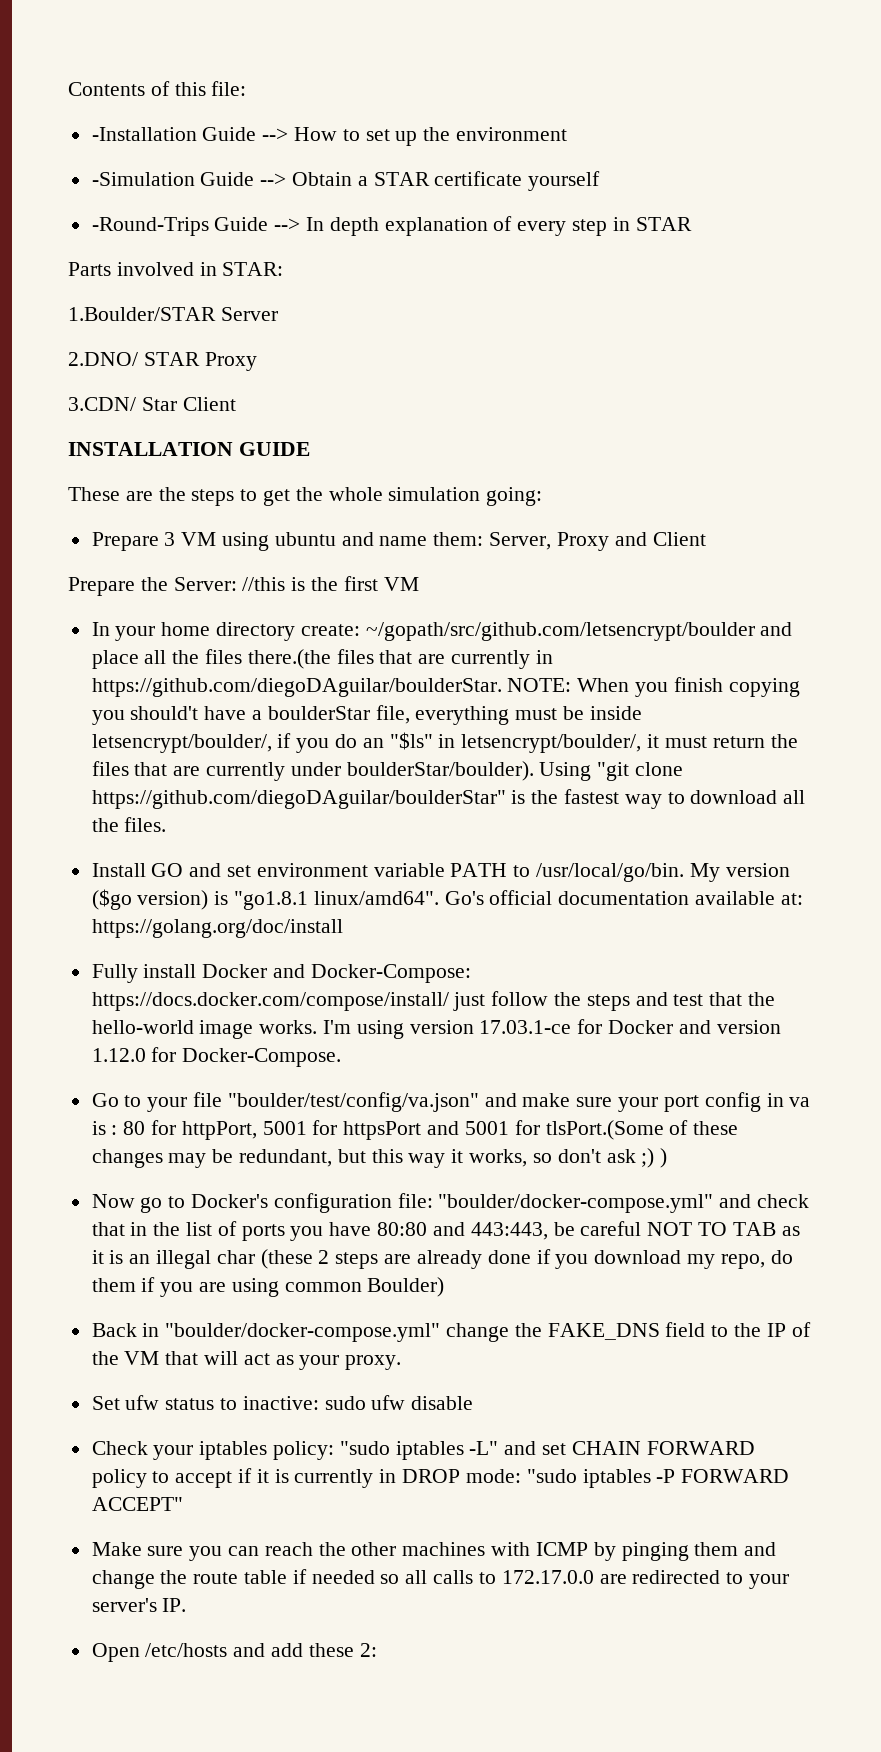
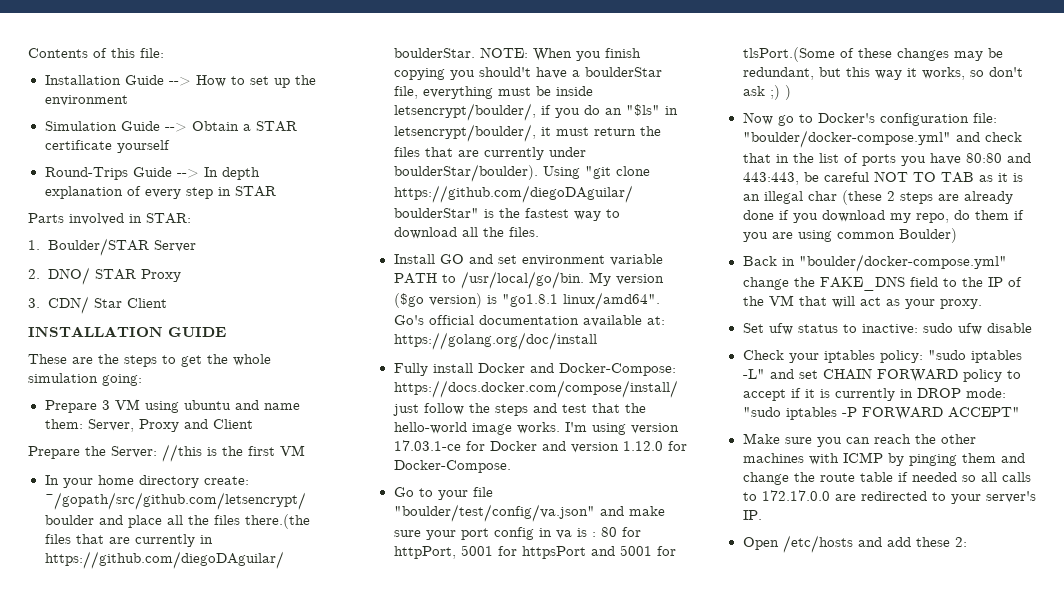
- -Installation Guide --> How to set up the environment
+ Installation Guide --> How to set up the environment
- -Simulation Guide --> Obtain a STAR certificate yourself
+ Simulation Guide --> Obtain a STAR certificate yourself
- -Round-Trips Guide --> In depth explanation of every step in STAR
+ Round-Trips Guide --> In depth explanation of every step in STAR
- 1.Boulder/STAR Server
+ 1. Boulder/STAR Server
- 2.DNO/ STAR Proxy
+ 2. DNO/ STAR Proxy
- 3.CDN/ Star Client
+ 3. CDN/ Star Client

